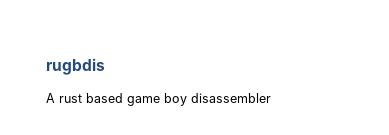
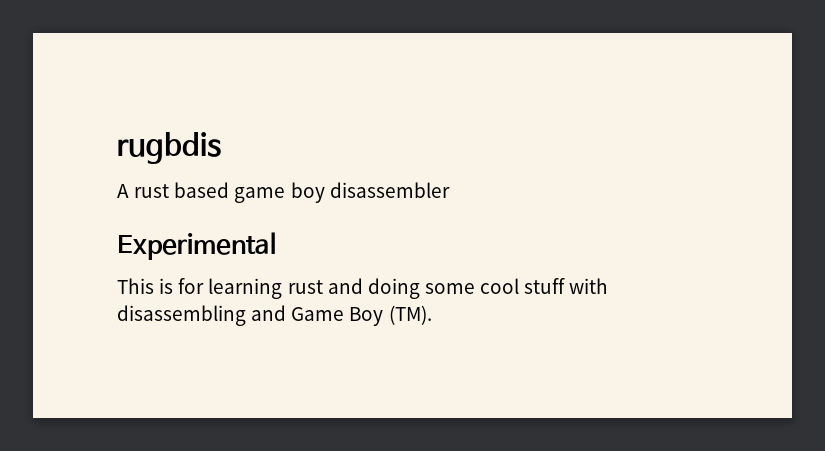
+ Experimental
+ This is for learning rust and doing some cool stuff with disassembling and Game Boy (TM).

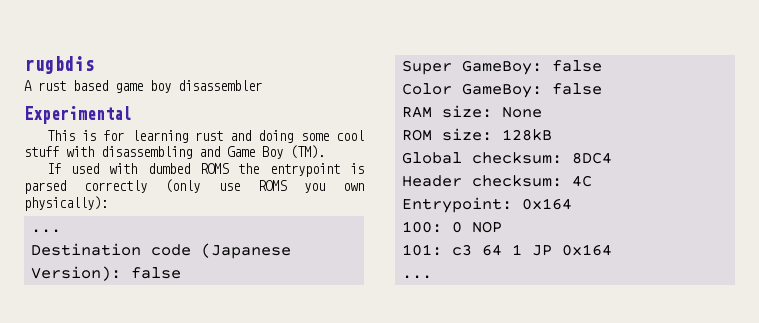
+ If used with dumbed ROMS the entrypoint is parsed correctly (only use ROMS you own physically):
+ ...
+ Destination code (Japanese Version): false
+ Super GameBoy: false
+ Color GameBoy: false
+ RAM size: None
+ ROM size: 128kB
+ Global checksum: 8DC4
+ Header checksum: 4C
+ Entrypoint: 0x164
+ 100: 0 NOP
+ 101: c3 64 1 JP 0x164
+ ...

